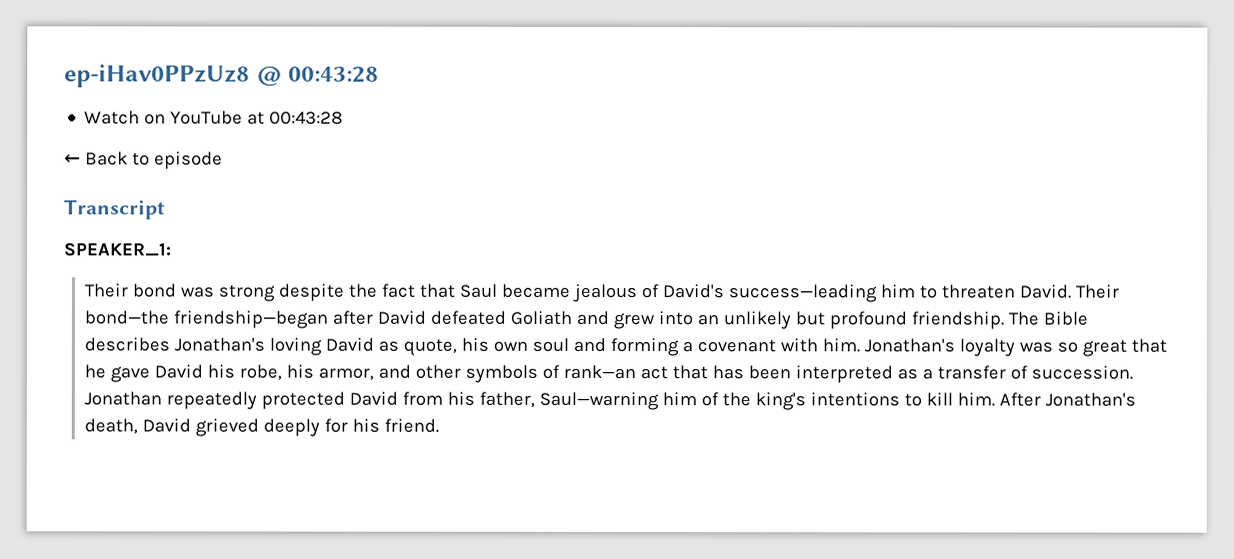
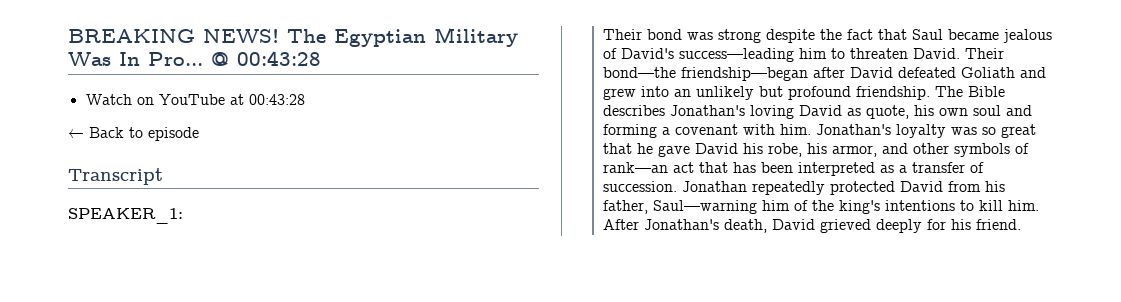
- ep-iHav0PPzUz8 @ 00:43:28
+ BREAKING NEWS! The Egyptian Military Was In Pro... @ 00:43:28

